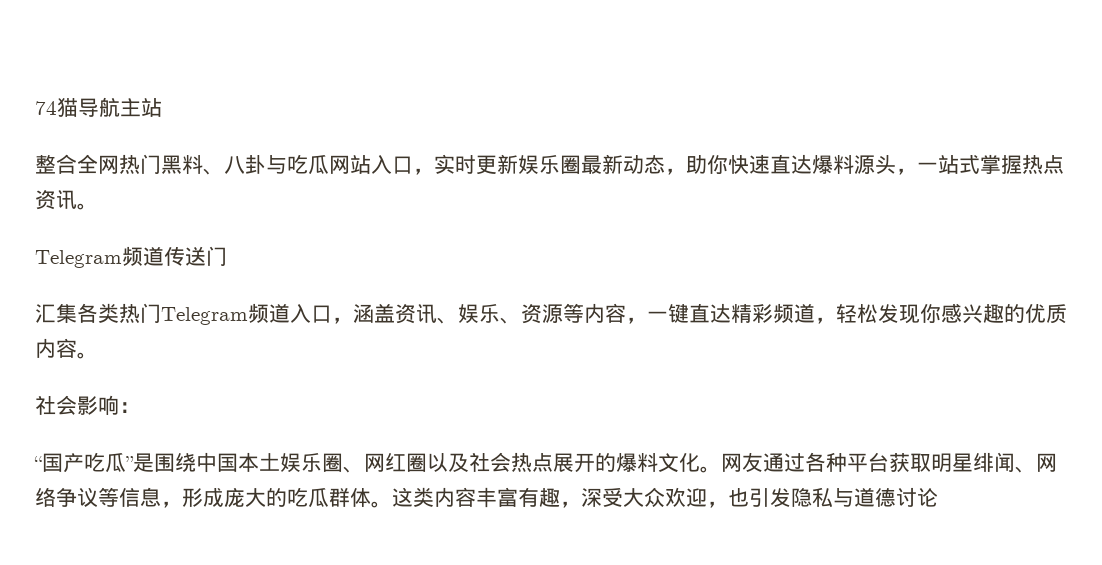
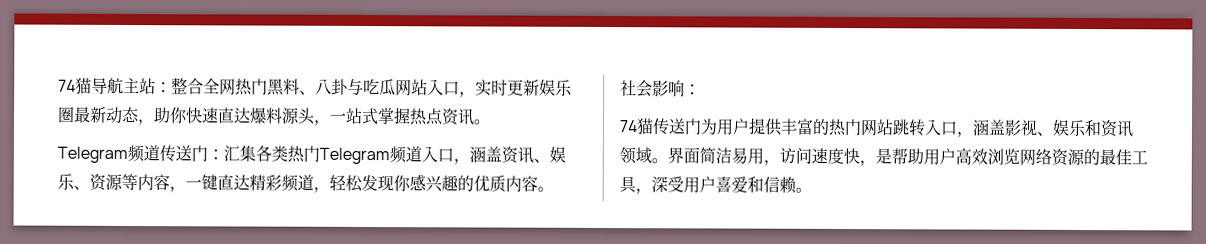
- 74猫导航主站
- 整合全网热门黑料、八卦与吃瓜网站入口，实时更新娱乐圈最新动态，助你快速直达爆料源头，一站式掌握热点资讯。
+ 74猫导航主站：整合全网热门黑料、八卦与吃瓜网站入口，实时更新娱乐圈最新动态，助你快速直达爆料源头，一站式掌握热点资讯。
- Telegram频道传送门
- 汇集各类热门Telegram频道入口，涵盖资讯、娱乐、资源等内容，一键直达精彩频道，轻松发现你感兴趣的优质内容。
+ Telegram频道传送门：汇集各类热门Telegram频道入口，涵盖资讯、娱乐、资源等内容，一键直达精彩频道，轻松发现你感兴趣的优质内容。
- “国产吃瓜”是围绕中国本土娱乐圈、网红圈以及社会热点展开的爆料文化。网友通过各种平台获取明星绯闻、网络争议等信息，形成庞大的吃瓜群体。这类内容丰富有趣，深受大众欢迎，也引发隐私与道德讨论
+ 74猫传送门为用户提供丰富的热门网站跳转入口，涵盖影视、娱乐和资讯领域。界面简洁易用，访问速度快，是帮助用户高效浏览网络资源的最佳工具，深受用户喜爱和信赖。

